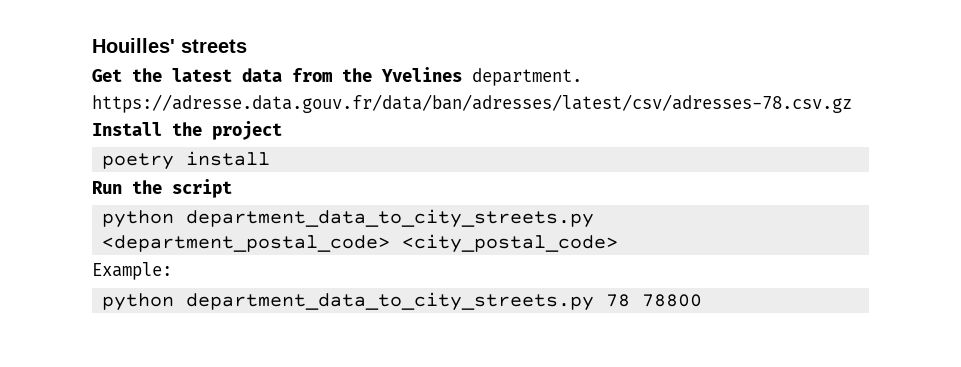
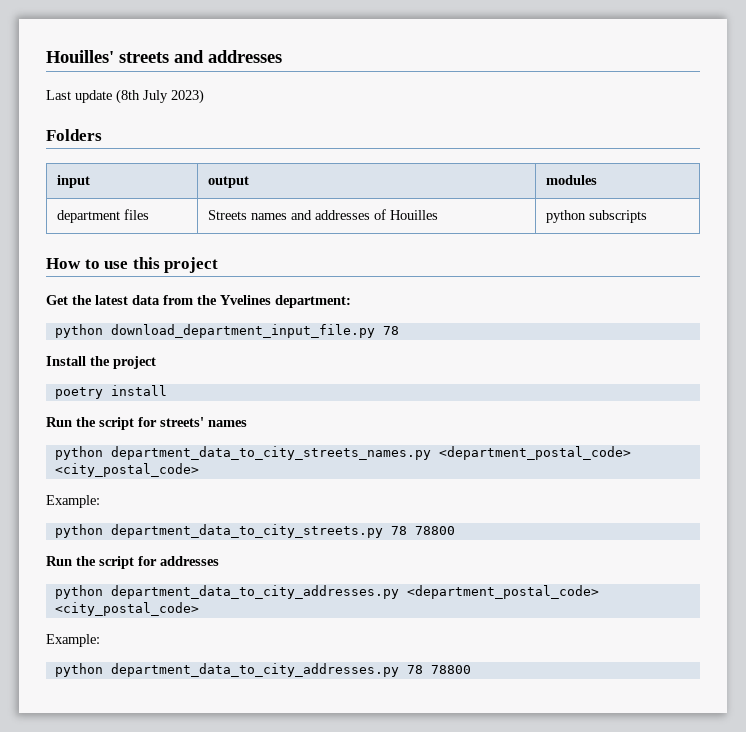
- Houilles' streets
+ Houilles' streets and addresses
+ Last update (8th July 2023)
+ Folders
+ input | output | modules
+ department files | Streets names and addresses of Houilles | python subscripts
+ How to use this project
- Get the latest data from the Yvelines department.
- https://adresse.data.gouv.fr/data/ban/adresses/latest/csv/adresses-78.csv.gz
+ Get the latest data from the Yvelines department:
+ python download_department_input_file.py 78
- Run the script
- python department_data_to_city_streets.py <department_postal_code> <city_postal_code>
+ Run the script for streets' names
+ python department_data_to_city_streets_names.py <department_postal_code> <city_postal_code>
+ Run the script for addresses
+ python department_data_to_city_addresses.py <department_postal_code> <city_postal_code>
+ Example:
+ python department_data_to_city_addresses.py 78 78800

